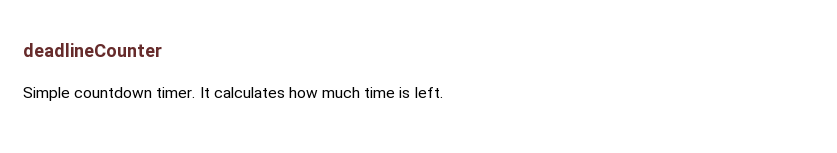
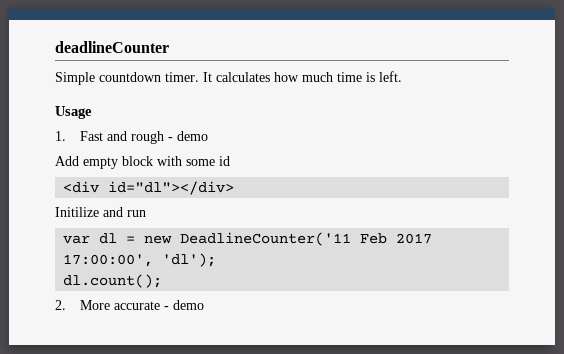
+ Usage
+ 1. Fast and rough - demo
+ Add empty block with some id
+ <div id="dl"></div>
+ Initilize and run
+ var dl = new DeadlineCounter('11 Feb 2017 17:00:00', 'dl');
+ dl.count();
+ 2. More accurate - demo

